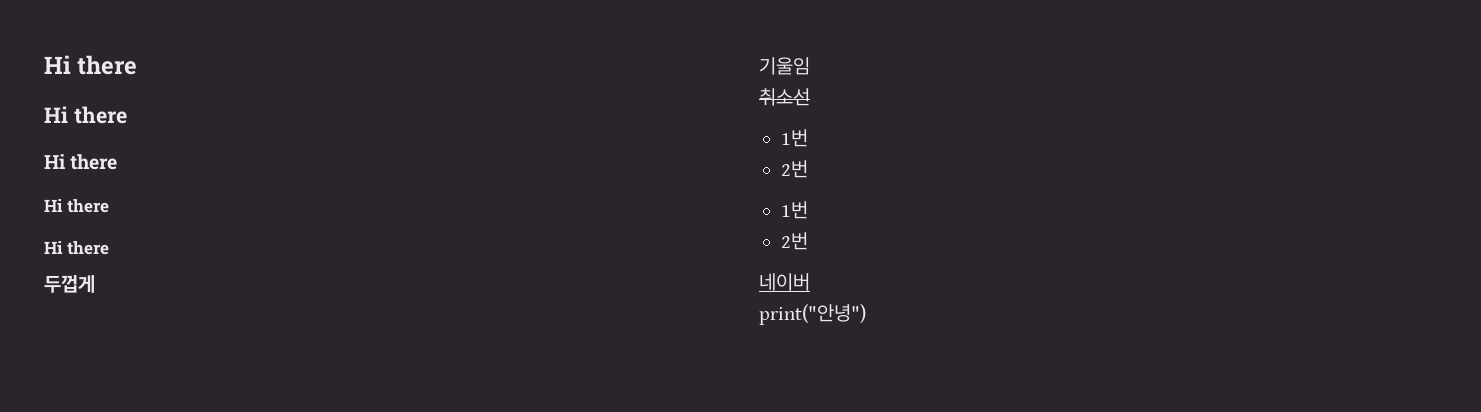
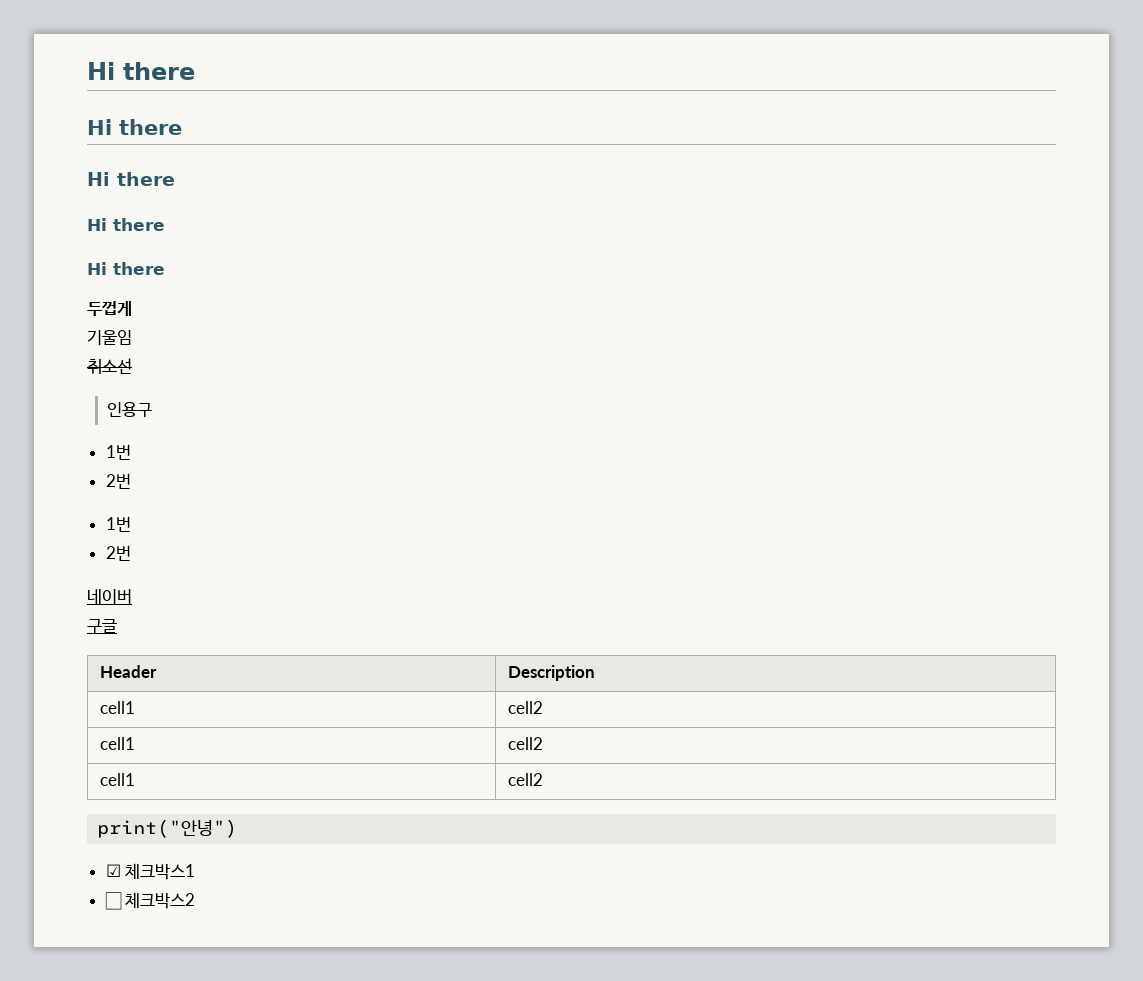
+ 인용구
+ 구글
+ Header | Description
+ cell1 | cell2
+ cell1 | cell2
+ cell1 | cell2
  print("안녕")
+ ☑ 체크박스1
+ ☐ 체크박스2

